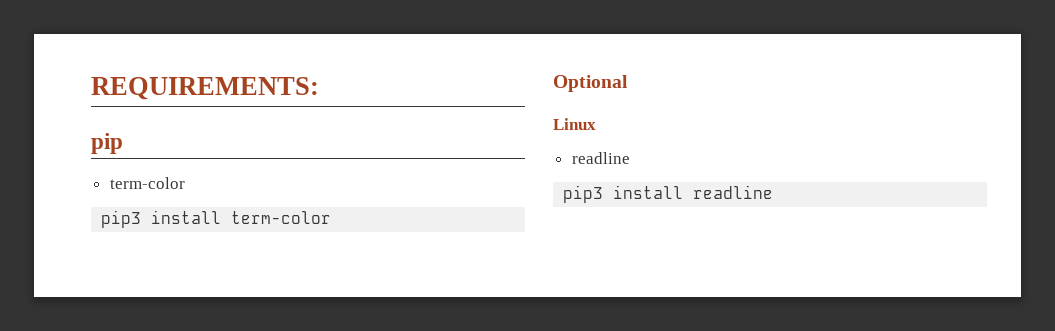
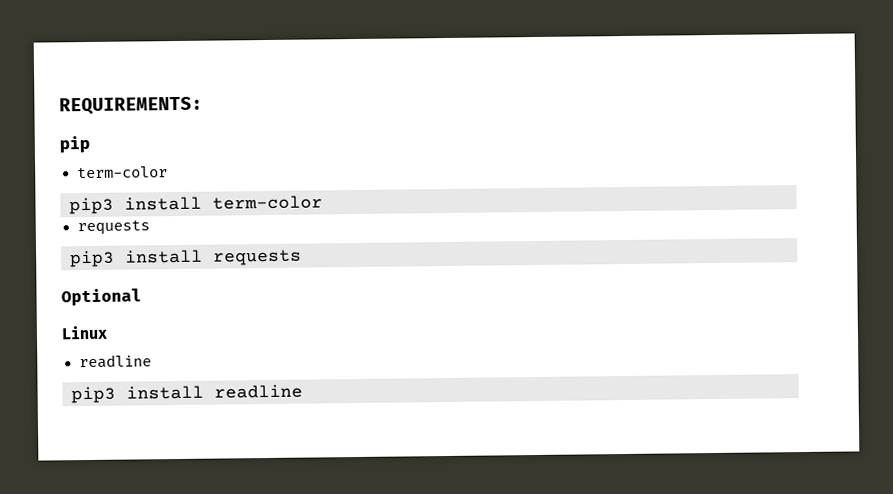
  pip3 install term-color
+ requests
+ pip3 install requests

